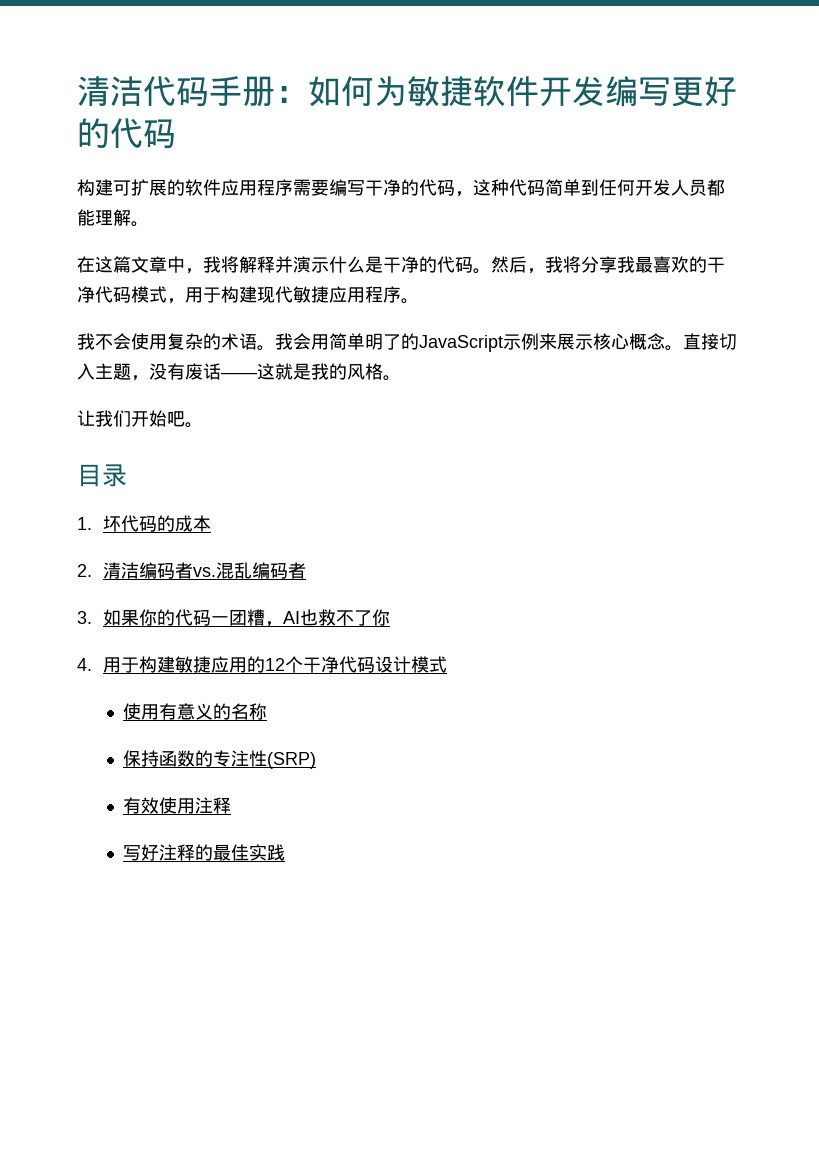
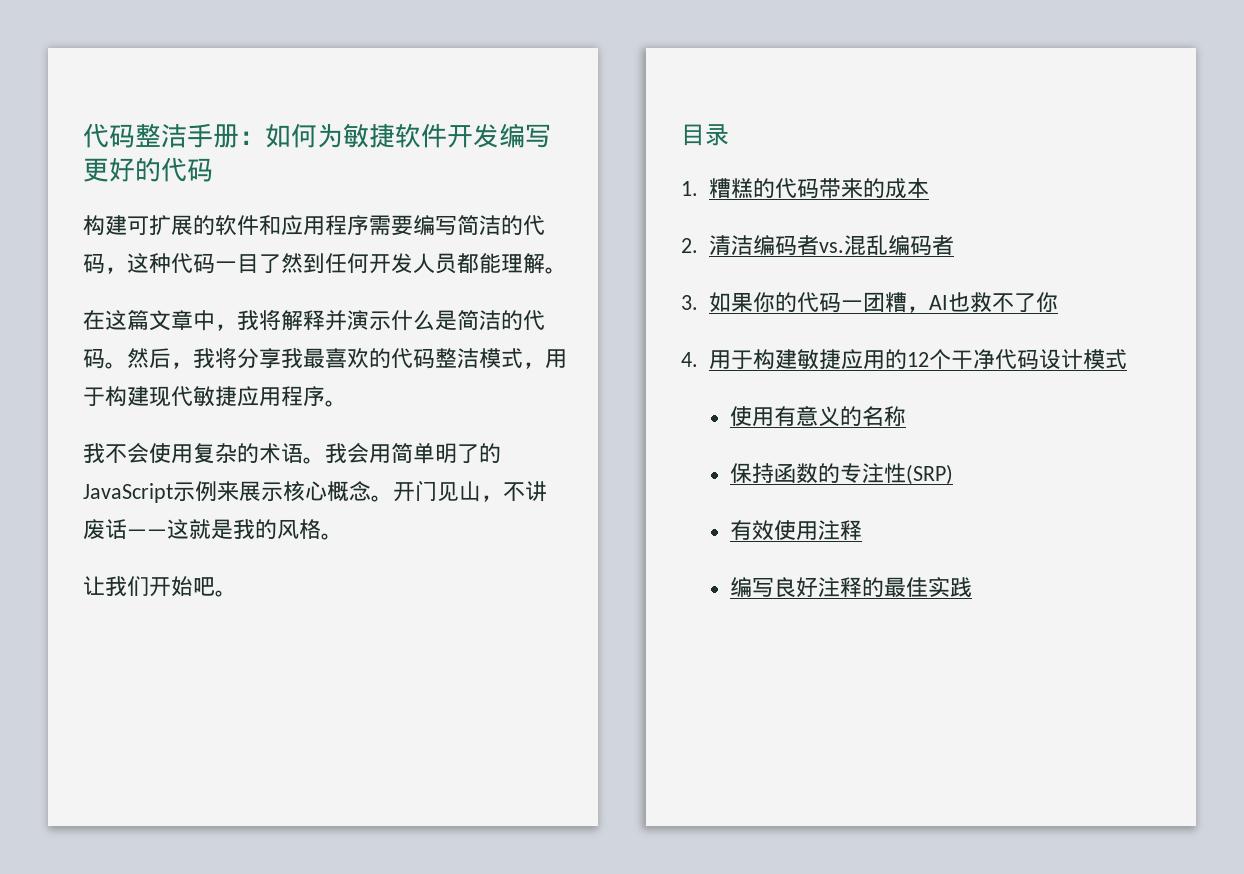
- 清洁代码手册：如何为敏捷软件开发编写更好的代码
+ 代码整洁手册：如何为敏捷软件开发编写更好的代码
- 构建可扩展的软件应用程序需要编写干净的代码，这种代码简单到任何开发人员都能理解。
+ 构建可扩展的软件和应用程序需要编写简洁的代码，这种代码一目了然到任何开发人员都能理解。
- 在这篇文章中，我将解释并演示什么是干净的代码。
+ 在这篇文章中，我将解释并演示什么是简洁的代码。
- 然后，我将分享我最喜欢的干净代码模式，用于构建现代敏捷应用程序。
+ 然后，我将分享我最喜欢的代码整洁模式，用于构建现代敏捷应用程序。
- 直接切入主题，没有废话——这就是我的风格。
+ 开门见山，不讲废话——这就是我的风格。
- 1.坏代码的成本
+ 1.糟糕的代码带来的成本
- 写好注释的最佳实践
+ 编写良好注释的最佳实践

